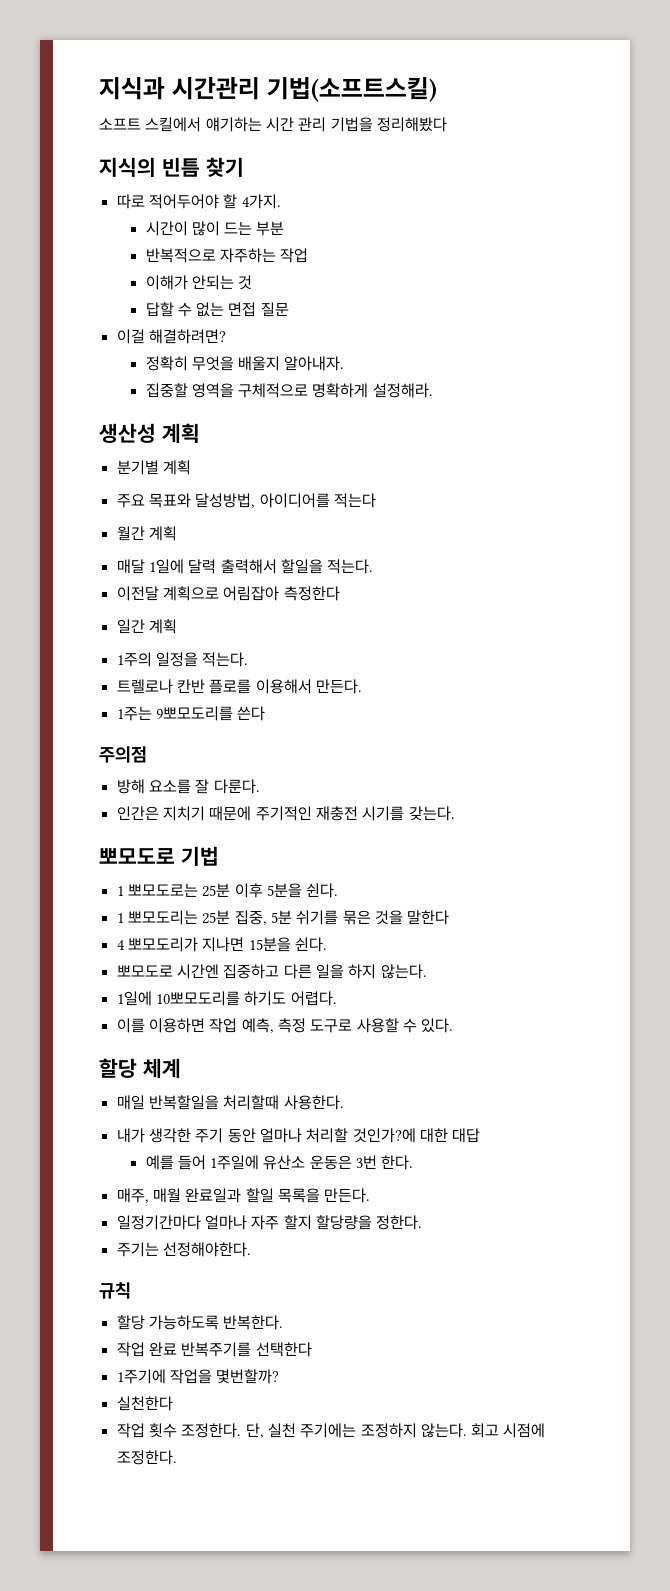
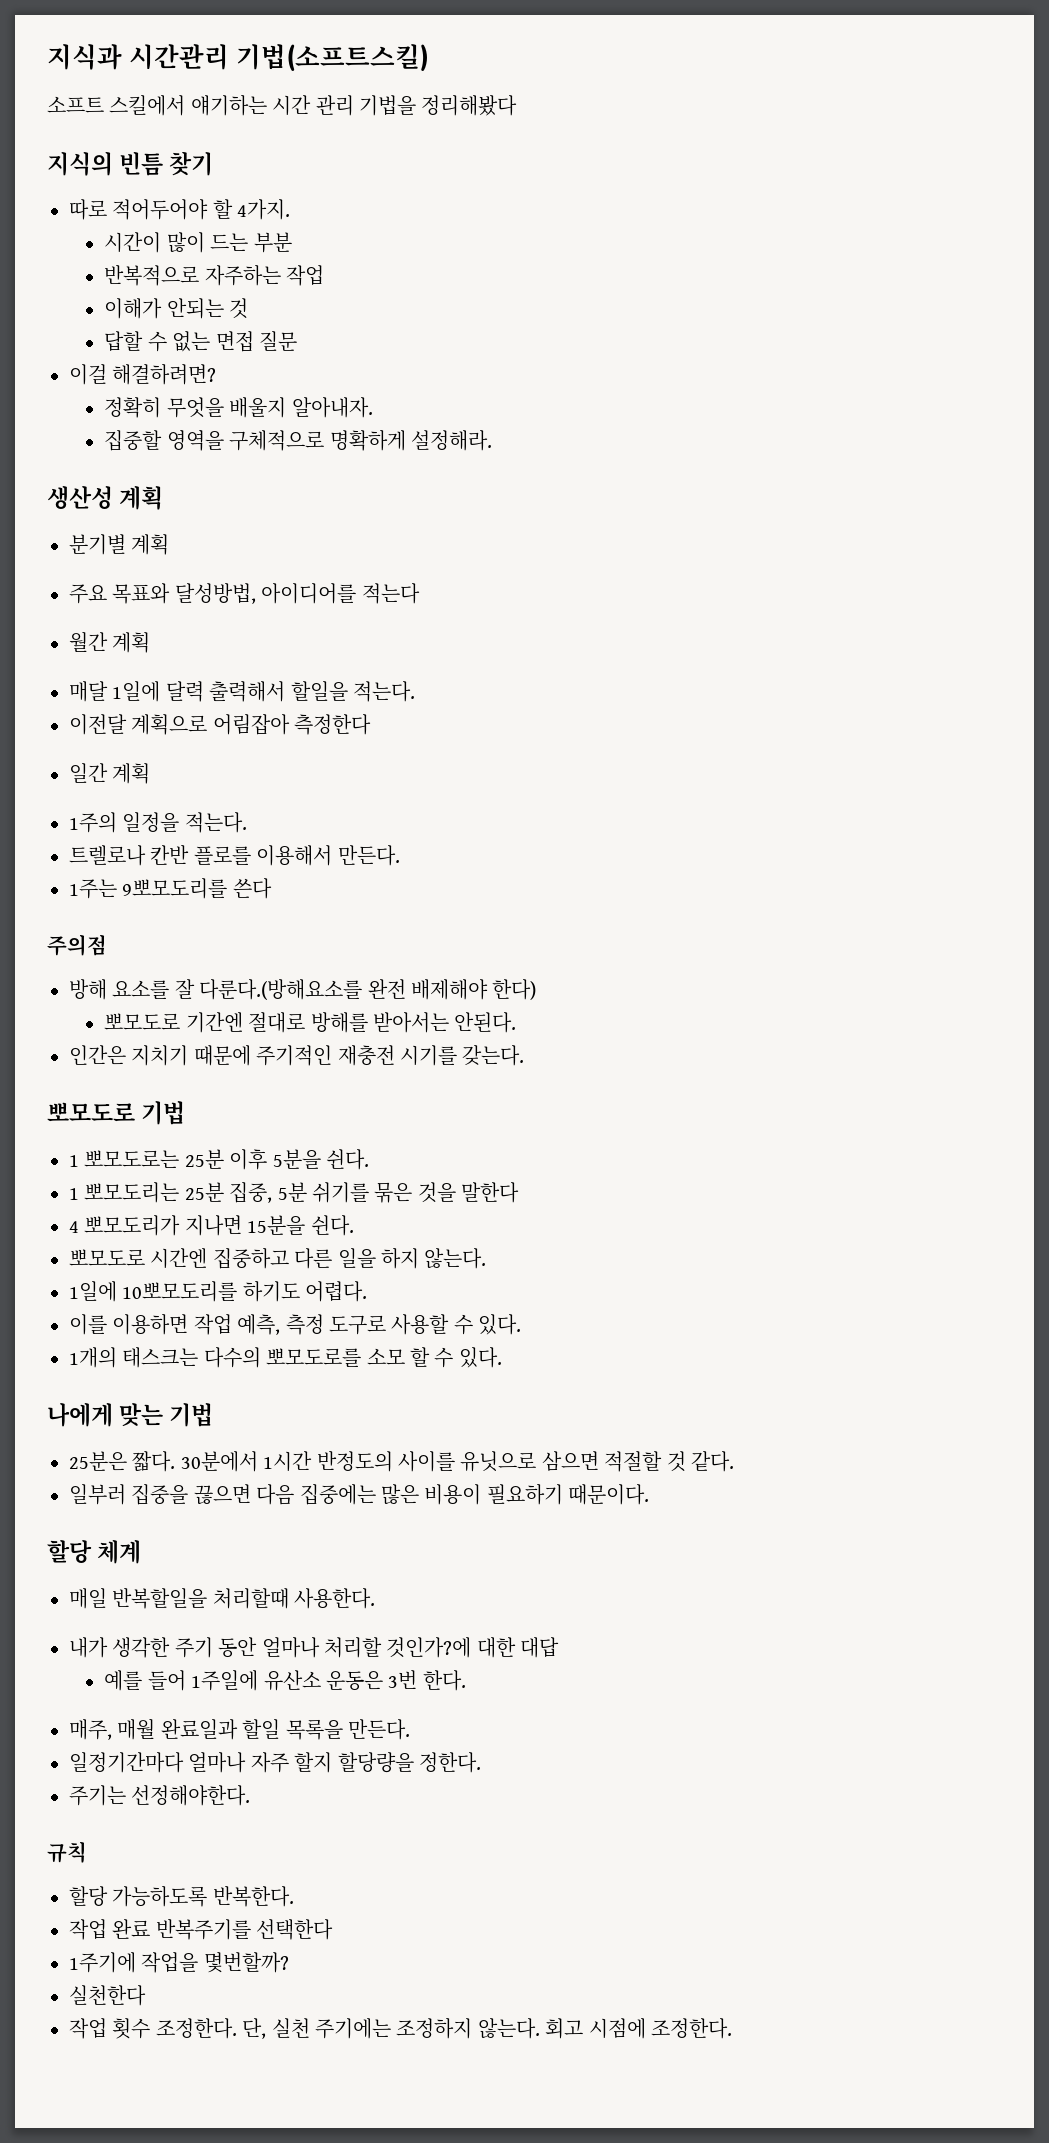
- 방해 요소를 잘 다룬다.
+ 방해 요소를 잘 다룬다.(방해요소를 완전 배제해야 한다)
+ 뽀모도로 기간엔 절대로 방해를 받아서는 안된다.
+ 1개의 태스크는 다수의 뽀모도로를 소모 할 수 있다.
+ 나에게 맞는 기법
+ 25분은 짧다. 30분에서 1시간 반정도의 사이를 유닛으로 삼으면 적절할 것 같다.
+ 일부러 집중을 끊으면 다음 집중에는 많은 비용이 필요하기 때문이다.

